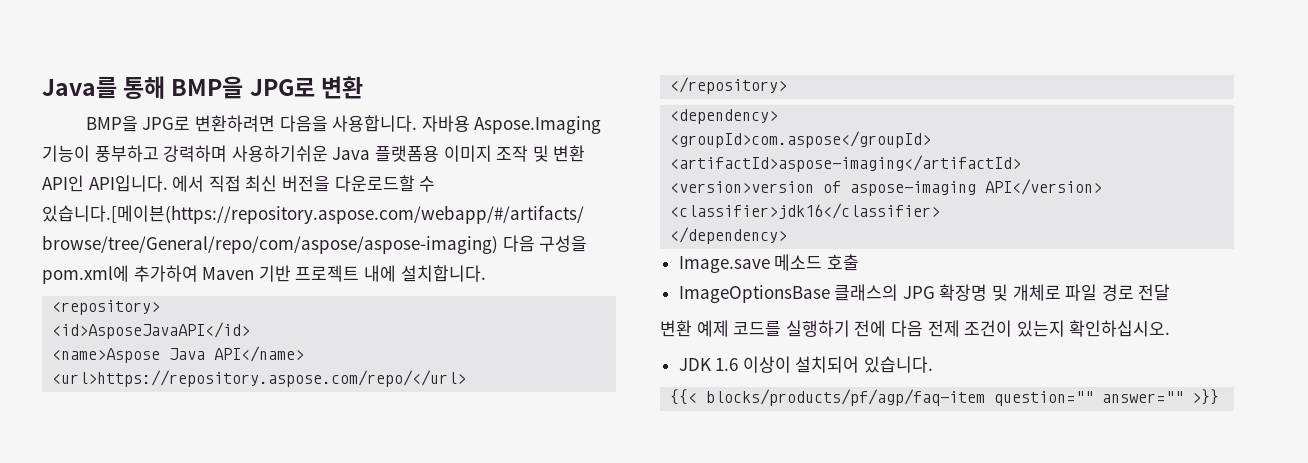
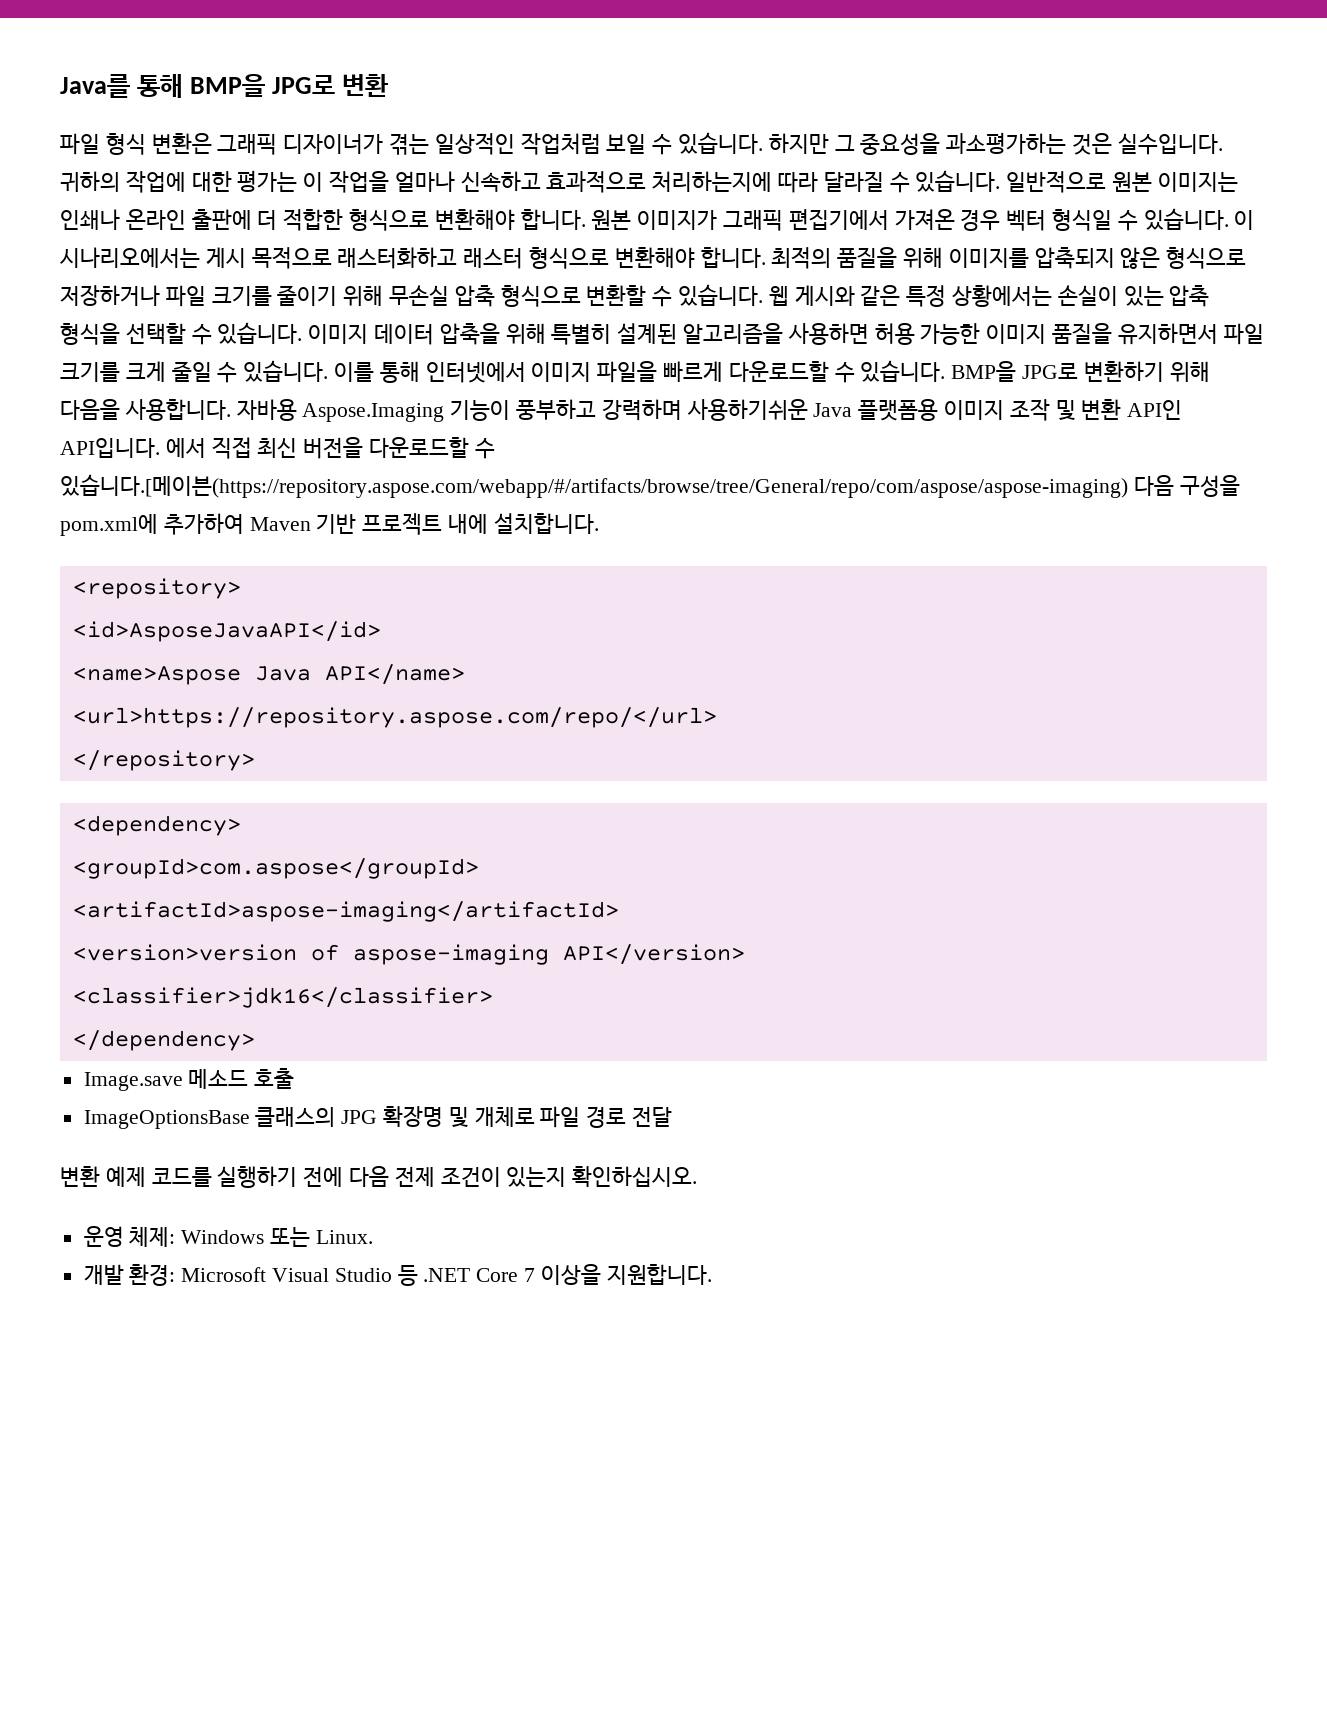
- BMP을 JPG로 변환하려면 다음을 사용합니다.
+ 파일 형식 변환은 그래픽 디자이너가 겪는 일상적인 작업처럼 보일 수 있습니다. 하지만 그 중요성을 과소평가하는 것은 실수입니다. 귀하의 작업에 대한 평가는 이 작업을 얼마나 신속하고 효과적으로 처리하는지에 따라 달라질 수 있습니다. 일반적으로 원본 이미지는 인쇄나 온라인 출판에 더 적합한 형식으로 변환해야 합니다. 원본 이미지가 그래픽 편집기에서 가져온 경우 벡터 형식일 수 있습니다. 이 시나리오에서는 게시 목적으로 래스터화하고 래스터 형식으로 변환해야 합니다. 최적의 품질을 위해 이미지를 압축되지 않은 형식으로 저장하거나 파일 크기를 줄이기 위해 무손실 압축 형식으로 변환할 수 있습니다. 웹 게시와 같은 특정 상황에서는 손실이 있는 압축 형식을 선택할 수 있습니다. 이미지 데이터 압축을 위해 특별히 설계된 알고리즘을 사용하면 허용 가능한 이미지 품질을 유지하면서 파일 크기를 크게 줄일 수 있습니다. 이를 통해 인터넷에서 이미지 파일을 빠르게 다운로드할 수 있습니다. BMP을 JPG로 변환하기 위해 다음을 사용합니다.
- JDK 1.6 이상이 설치되어 있습니다.
- {{< blocks/products/pf/agp/faq-item question="" answer="" >}}
+ 운영 체제: Windows 또는 Linux.
+ 개발 환경: Microsoft Visual Studio 등 .NET Core 7 이상을 지원합니다.

